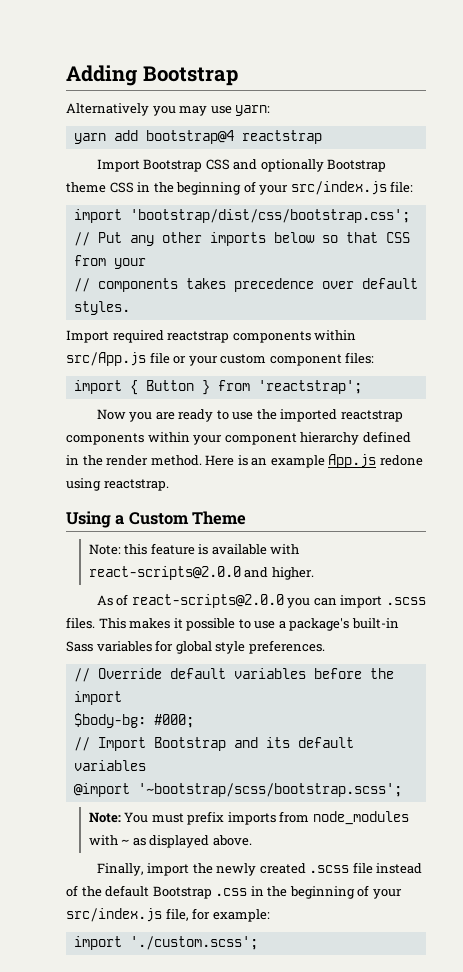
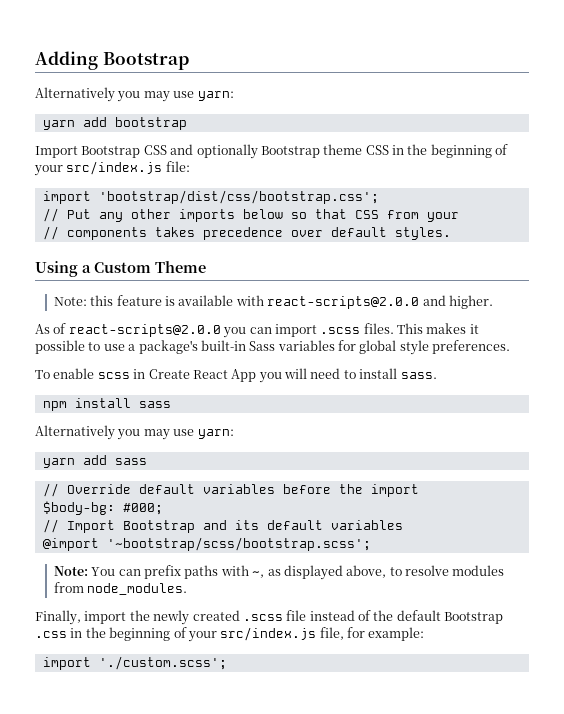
- yarn add bootstrap@4 reactstrap
+ yarn add bootstrap
- Import required reactstrap components within src/App.js file or your custom component files:
- import { Button } from 'reactstrap';
- Now you are ready to use the imported reactstrap components within your component hierarchy defined in the render method. Here is an example App.js redone using reactstrap.
+ To enable scss in Create React App you will need to install sass.
+ npm install sass
+ Alternatively you may use yarn:
+ yarn add sass
- Note: You must prefix imports from node_modules with ~ as displayed above.
+ Note: You can prefix paths with ~, as displayed above, to resolve modules from node_modules.

